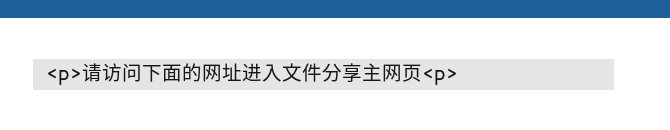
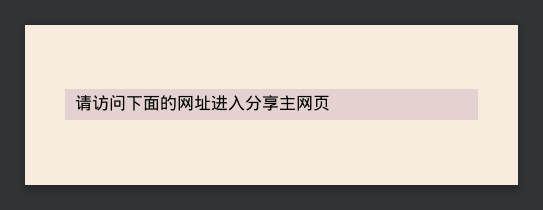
- <p>请访问下面的网址进入文件分享主网页<p>
+ 请访问下面的网址进入分享主网页

